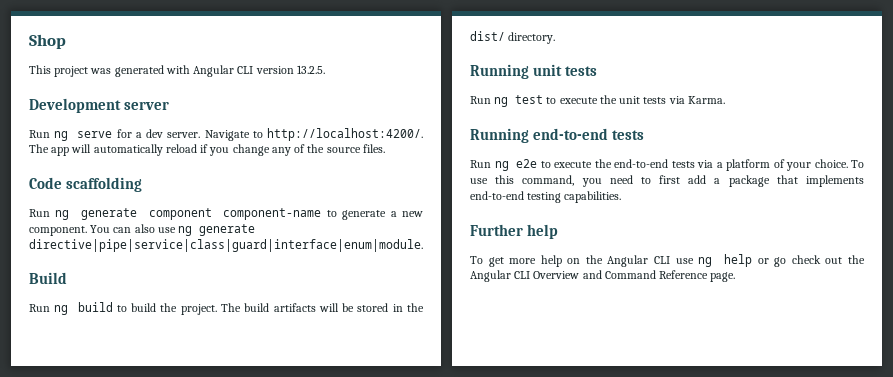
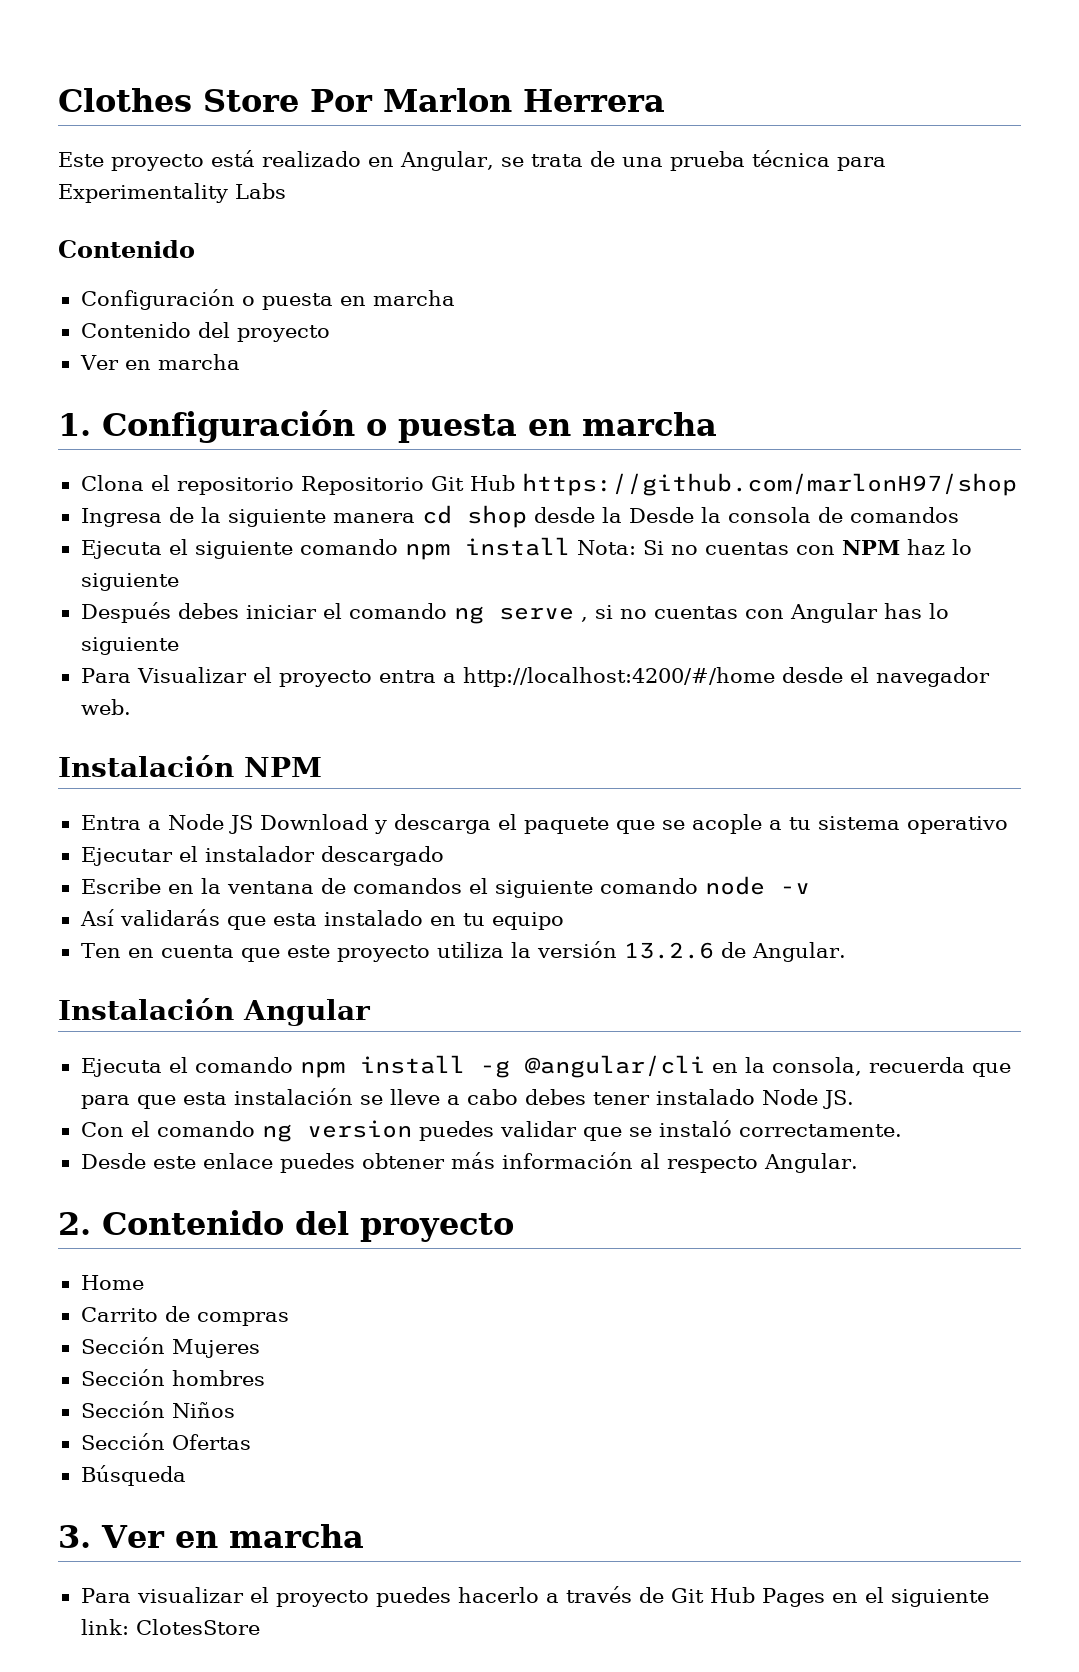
- Shop
- This project was generated with Angular CLI version 13.2.5.
- Development server
- Run ng serve for a dev server. Navigate to http://localhost:4200/. The app will automatically reload if you change any of the source files.
- Code scaffolding
- Run ng generate component component-name to generate a new component. You can also use ng generate directive|pipe|service|class|guard|interface|enum|module.
- Build
- Run ng build to build the project. The build artifacts will be stored in the dist/ directory.
- Running unit tests
- Run ng test to execute the unit tests via Karma.
- Running end-to-end tests
- Run ng e2e to execute the end-to-end tests via a platform of your choice. To use this command, you need to first add a package that implements end-to-end testing capabilities.
- Further help
- To get more help on the Angular CLI use ng help or go check out the Angular CLI Overview and Command Reference page.
+ Clothes Store Por Marlon Herrera
+ Este proyecto está realizado en Angular, se trata de una prueba técnica para Experimentality Labs
+ Contenido
+ Configuración o puesta en marcha
+ Contenido del proyecto
+ Ver en marcha
+ 1. Configuración o puesta en marcha
+ Clona el repositorio Repositorio Git Hub https://github.com/marlonH97/shop
+ Ingresa de la siguiente manera cd shop desde la Desde la consola de comandos
+ Ejecuta el siguiente comando npm install Nota: Si no cuentas con NPM haz lo siguiente
+ Después debes iniciar el comando ng serve , si no cuentas con Angular has lo siguiente
+ Para Visualizar el proyecto entra a http://localhost:4200/#/home desde el navegador web.
+ Instalación NPM
+ Entra a Node JS Download y descarga el paquete que se acople a tu sistema operativo
+ Ejecutar el instalador descargado
+ Escribe en la ventana de comandos el siguiente comando node -v
+ Así validarás que esta instalado en tu equipo
+ Ten en cuenta que este proyecto utiliza la versión 13.2.6 de Angular.
+ Instalación Angular
+ Ejecuta el comando npm install -g @angular/cli en la consola, recuerda que para que esta instalación se lleve a cabo debes tener instalado Node JS.
+ Con el comando ng version puedes validar que se instaló correctamente.
+ Desde este enlace puedes obtener más información al respecto Angular.
+ 2. Contenido del proyecto
+ Home
+ Carrito de compras
+ Sección Mujeres
+ Sección hombres
+ Sección Niños
+ Sección Ofertas
+ Búsqueda
+ 3. Ver en marcha
+ Para visualizar el proyecto puedes hacerlo a través de Git Hub Pages en el siguiente link: ClotesStore

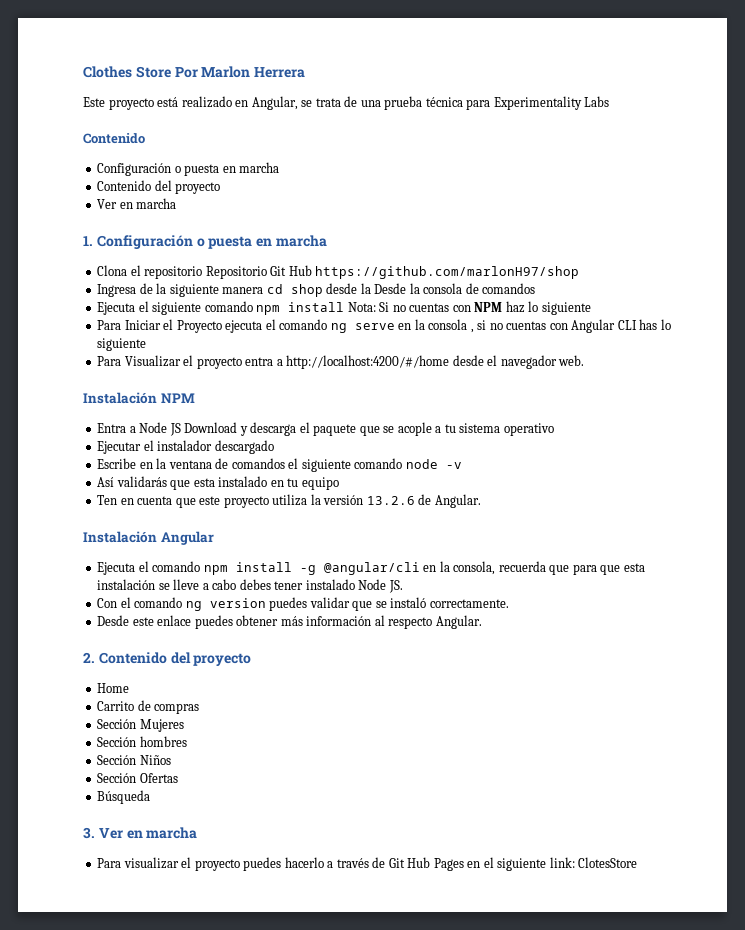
- Después debes iniciar el comando ng serve , si no cuentas con Angular has lo siguiente
+ Para Iniciar el Proyecto ejecuta el comando ng serve en la consola , si no cuentas con Angular CLI has lo siguiente

